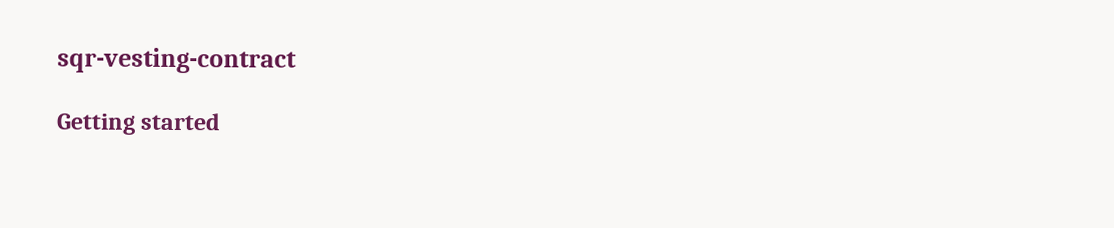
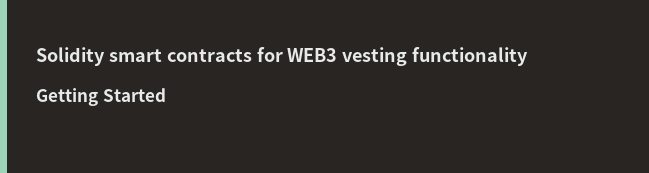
- sqr-vesting-contract
+ Solidity smart contracts for WEB3 vesting functionality
- Getting started
+ Getting Started

